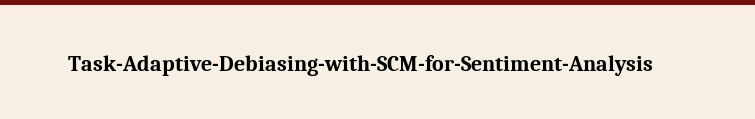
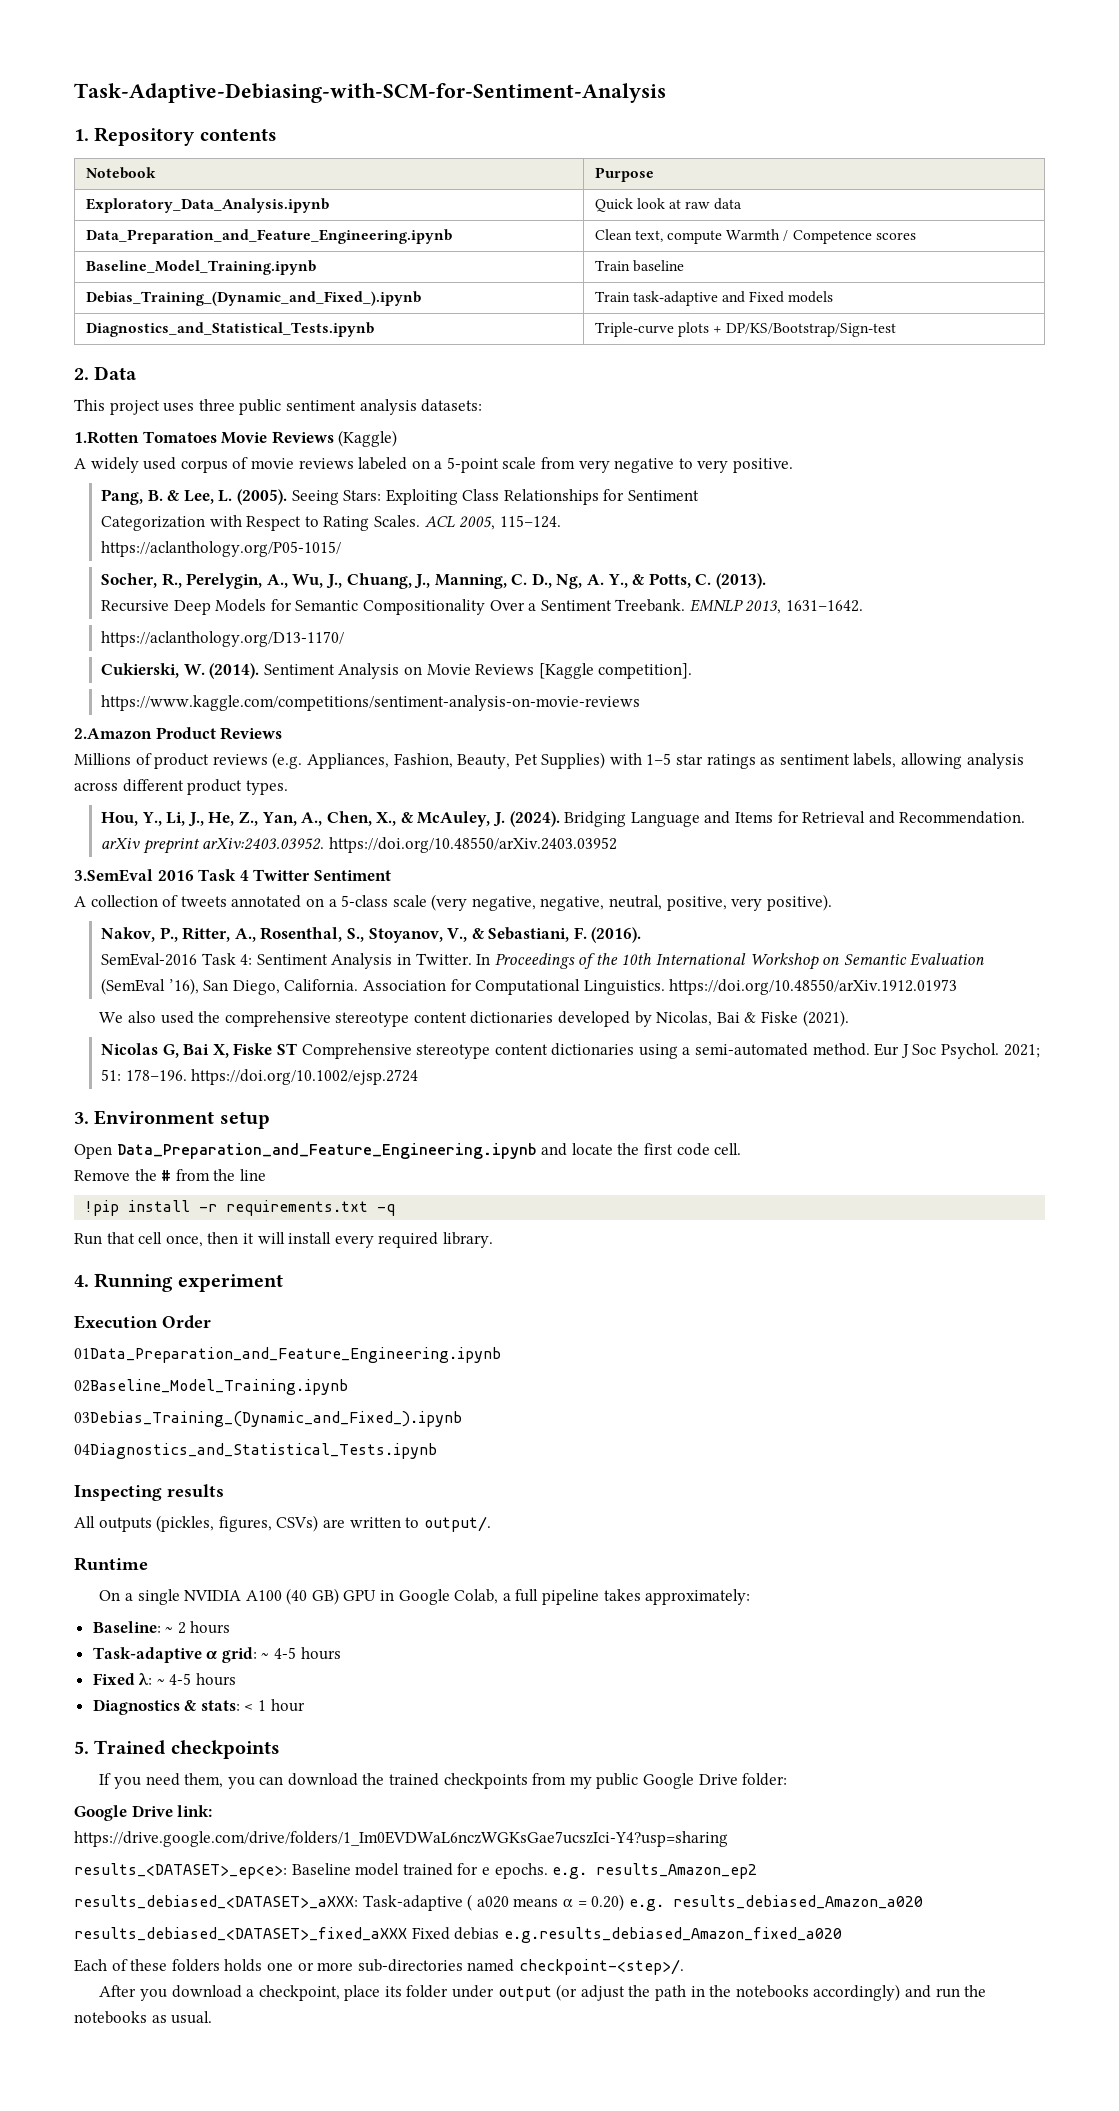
+ 1. Repository contents
+ Notebook | Purpose
+ Exploratory_Data_Analysis.ipynb | Quick look at raw data
+ Data_Preparation_and_Feature_Engineering.ipynb | Clean text, compute Warmth / Competence scores
+ Baseline_Model_Training.ipynb | Train baseline
+ Debias_Training_(Dynamic_and_Fixed_).ipynb | Train task-adaptive and Fixed models
+ Diagnostics_and_Statistical_Tests.ipynb | Triple-curve plots + DP/KS/Bootstrap/Sign-test
+ 2. Data
+ This project uses three public sentiment analysis datasets:
+ 1.Rotten Tomatoes Movie Reviews (Kaggle)
+ A widely used corpus of movie reviews labeled on a 5-point scale from very negative to very positive.
+ Pang, B. & Lee, L. (2005). Seeing Stars: Exploiting Class Relationships for Sentiment
+ Categorization with Respect to Rating Scales. ACL 2005, 115–124.
+ https://aclanthology.org/P05-1015/
+ Socher, R., Perelygin, A., Wu, J., Chuang, J., Manning, C. D., Ng, A. Y., & Potts, C. (2013).
+ Recursive Deep Models for Semantic Compositionality Over a Sentiment Treebank. EMNLP 2013, 1631–1642.
+ https://aclanthology.org/D13-1170/
+ Cukierski, W. (2014). Sentiment Analysis on Movie Reviews [Kaggle competition].
+ https://www.kaggle.com/competitions/sentiment-analysis-on-movie-reviews
+ 2.Amazon Product Reviews
+ Millions of product reviews (e.g. Appliances, Fashion, Beauty, Pet Supplies) with 1–5 star ratings as sentiment labels, allowing analysis across different product types.
+ Hou, Y., Li, J., He, Z., Yan, A., Chen, X., & McAuley, J. (2024). Bridging Language and Items for Retrieval and Recommendation. arXiv preprint arXiv:2403.03952. https://doi.org/10.48550/arXiv.2403.03952
+ 3.SemEval 2016 Task 4 Twitter Sentiment
+ A collection of tweets annotated on a 5-class scale (very negative, negative, neutral, positive, very positive).
+ Nakov, P., Ritter, A., Rosenthal, S., Stoyanov, V., & Sebastiani, F. (2016).
+ SemEval-2016 Task 4: Sentiment Analysis in Twitter. In Proceedings of the 10th International Workshop on Semantic Evaluation (SemEval ’16), San Diego, California. Association for Computational Linguistics. https://doi.org/10.48550/arXiv.1912.01973
+ We also used the comprehensive stereotype content dictionaries developed by Nicolas, Bai & Fiske (2021).
+ Nicolas G, Bai X, Fiske ST Comprehensive stereotype content dictionaries using a semi-automated method. Eur J Soc Psychol. 2021; 51: 178–196. https://doi.org/10.1002/ejsp.2724
+ 3. Environment setup
+ Open Data_Preparation_and_Feature_Engineering.ipynb and locate the first code cell.
+ Remove the # from the line
+ !pip install -r requirements.txt -q
+ Run that cell once, then it will install every required library.
+ 4. Running experiment
+ Execution Order
+ 01Data_Preparation_and_Feature_Engineering.ipynb
+ 02Baseline_Model_Training.ipynb
+ 03Debias_Training_(Dynamic_and_Fixed_).ipynb
+ 04Diagnostics_and_Statistical_Tests.ipynb
+ Inspecting results
+ All outputs (pickles, figures, CSVs) are written to output/.
+ Runtime
+ On a single NVIDIA A100 (40 GB) GPU in Google Colab, a full pipeline takes approximately:
+ Baseline: ~ 2 hours
+ Task-adaptive α grid: ~ 4-5 hours
+ Fixed λ: ~ 4-5 hours
+ Diagnostics & stats: < 1 hour
+ 5. Trained checkpoints
+ If you need them, you can download the trained checkpoints from my public Google Drive folder:
+ Google Drive link:
+ https://drive.google.com/drive/folders/1_Im0EVDWaL6nczWGKsGae7ucszIci-Y4?usp=sharing
+ results_<DATASET>_ep<e>: Baseline model trained for e epochs. e.g. results_Amazon_ep2
+ results_debiased_<DATASET>_aXXX: Task-adaptive ( a020 means α = 0.20) e.g. results_debiased_Amazon_a020
+ results_debiased_<DATASET>_fixed_aXXX Fixed debias e.g.results_debiased_Amazon_fixed_a020
+ Each of these folders holds one or more sub-directories named checkpoint-<step>/.
+ After you download a checkpoint, place its folder under output (or adjust the path in the notebooks accordingly) and run the notebooks as usual.

